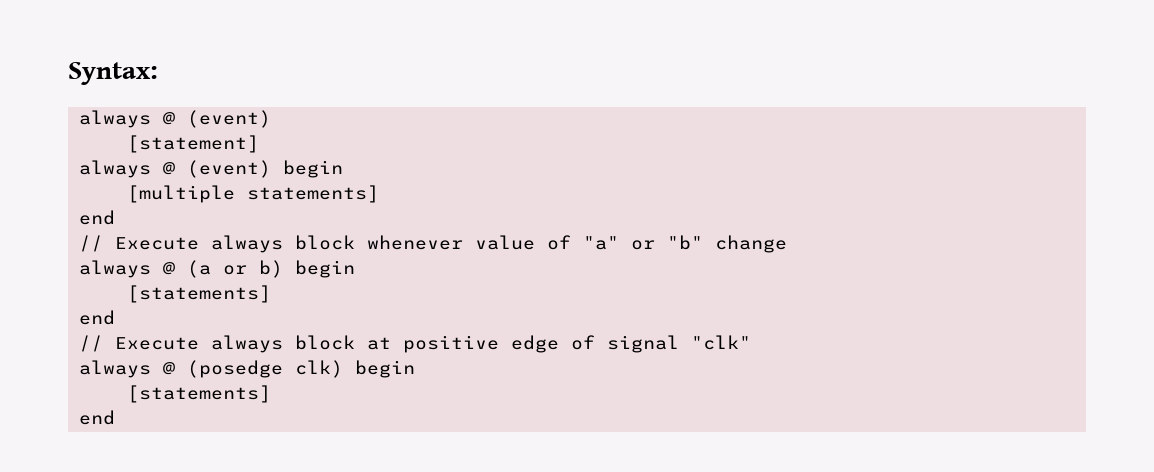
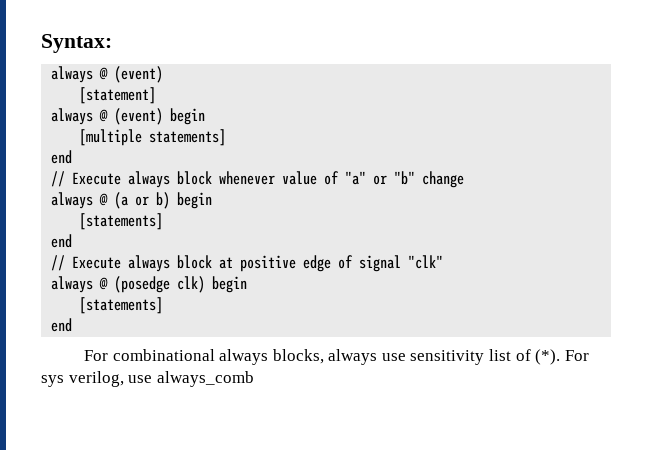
+ For combinational always blocks, always use sensitivity list of (*). For sys verilog, use always_comb

